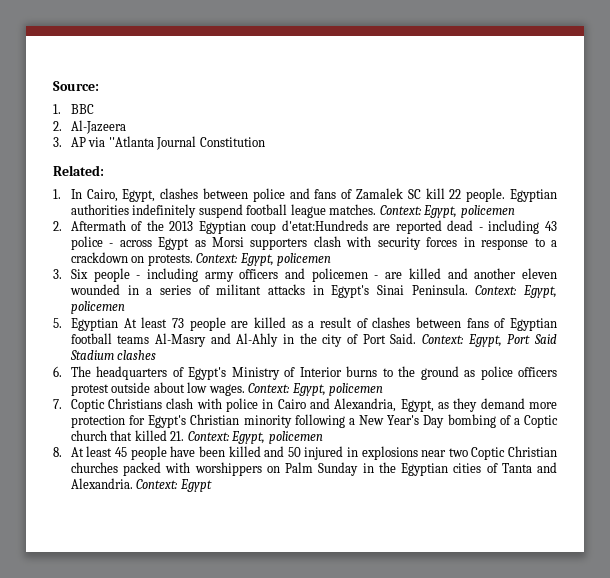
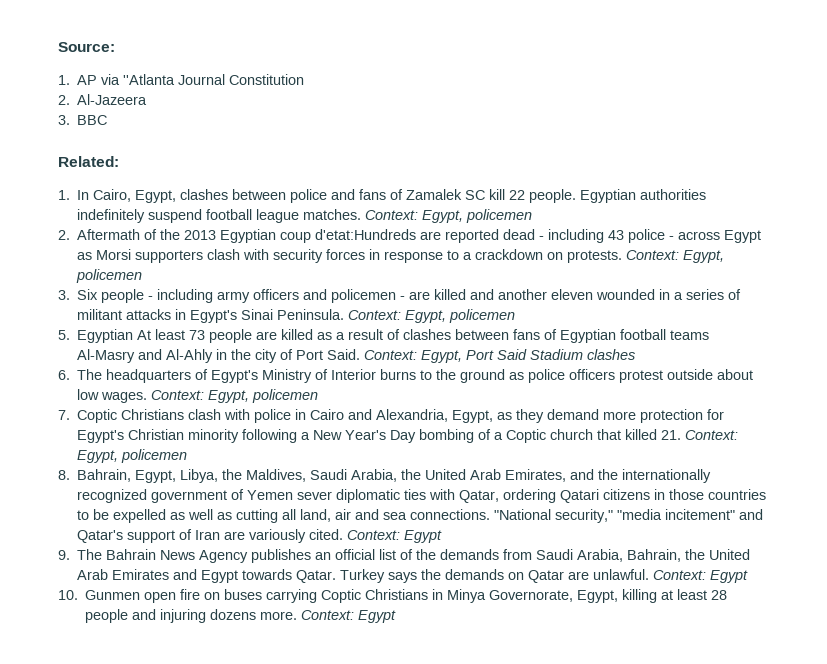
- 1. BBC
- 2. Al-Jazeera
- 3. AP via ''Atlanta Journal Constitution
+ 1. AP via ''Atlanta Journal Constitution
+ 2. Al-Jazeera
+ 3. BBC
- 8. At least 45 people have been killed and 50 injured in explosions near two Coptic Christian churches packed with worshippers on Palm Sunday in the Egyptian cities of Tanta and Alexandria.
+ 8. Bahrain, Egypt, Libya, the Maldives, Saudi Arabia, the United Arab Emirates, and the internationally recognized government of Yemen sever diplomatic ties with Qatar, ordering Qatari citizens in those countries to be expelled as well as cutting all land, air and sea connections. "National security," "media incitement" and Qatar's support of Iran are variously cited. Context: Egypt
+ 9. The Bahrain News Agency publishes an official list of the demands from Saudi Arabia, Bahrain, the United Arab Emirates and Egypt towards Qatar. Turkey says the demands on Qatar are unlawful. Context: Egypt
+ 10. Gunmen open fire on buses carrying Coptic Christians in Minya Governorate, Egypt, killing at least 28 people and injuring dozens more.

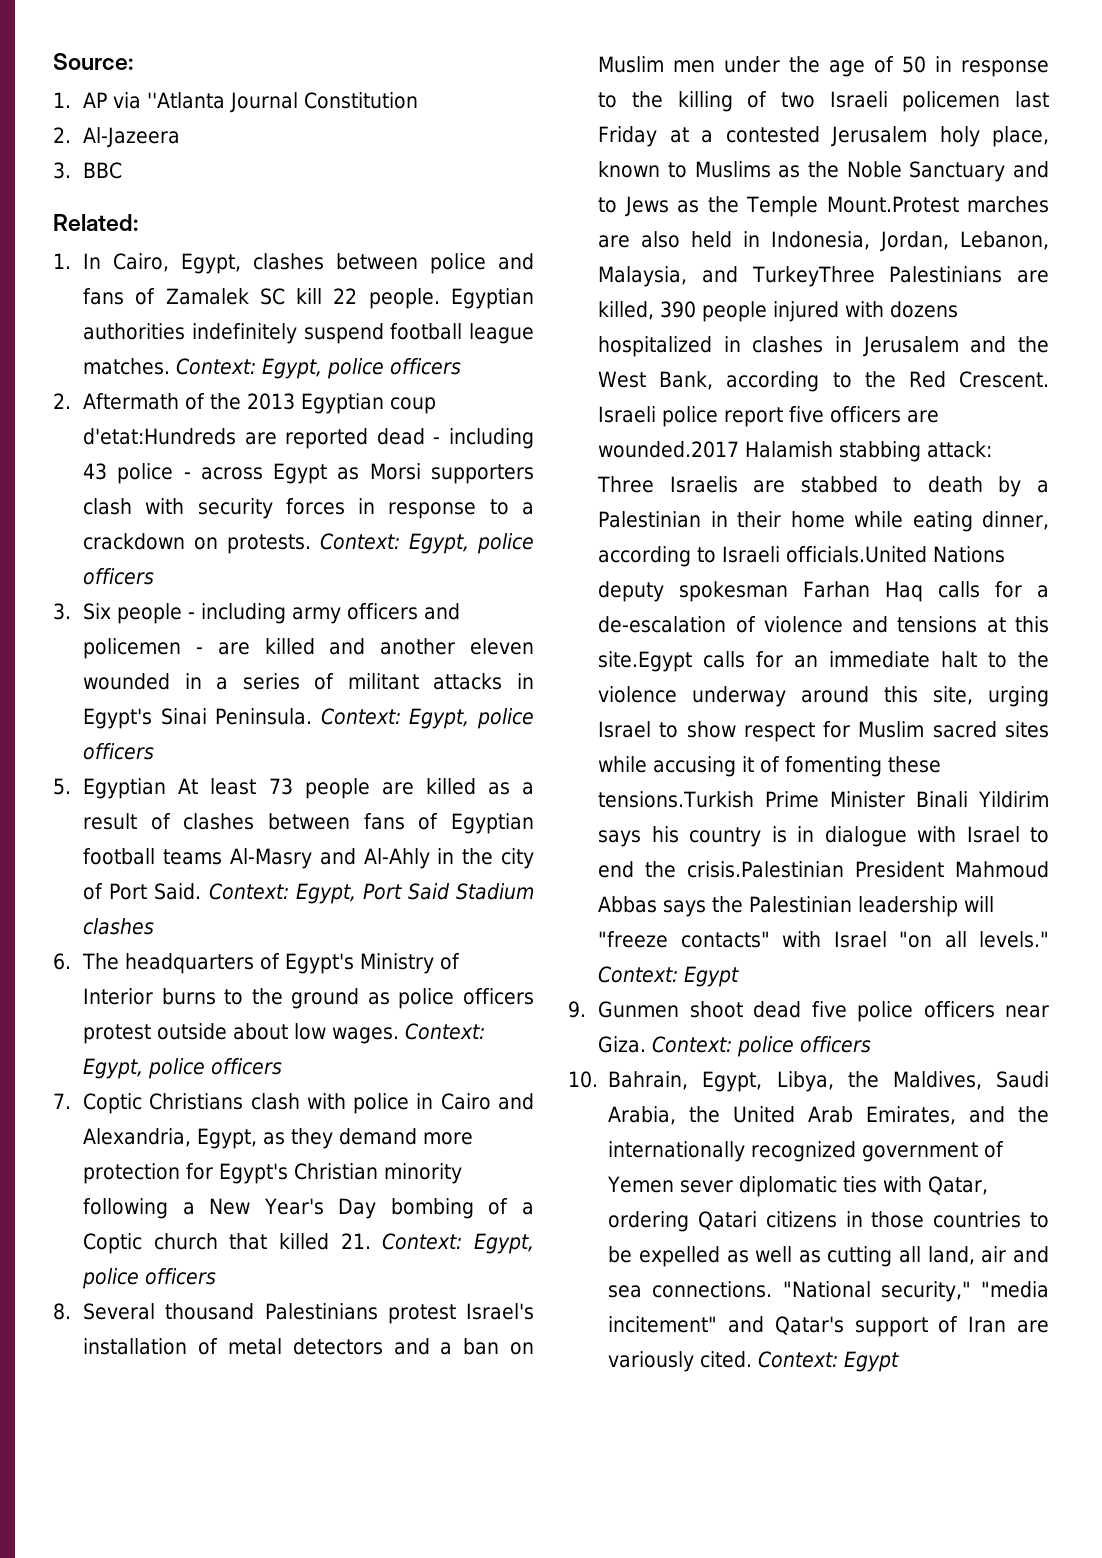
- Egyptian authorities indefinitely suspend football league matches. Context: Egypt, policemen
+ Egyptian authorities indefinitely suspend football league matches. Context: Egypt, police officers
- 2. Aftermath of the 2013 Egyptian coup d'etat:Hundreds are reported dead - including 43 police - across Egypt as Morsi supporters clash with security forces in response to a crackdown on protests. Context: Egypt, policemen
+ 2. Aftermath of the 2013 Egyptian coup d'etat:Hundreds are reported dead - including 43 police - across Egypt as Morsi supporters clash with security forces in response to a crackdown on protests. Context: Egypt, police officers
- 3. Six people - including army officers and policemen - are killed and another eleven wounded in a series of militant attacks in Egypt's Sinai Peninsula. Context: Egypt, policemen
+ 3. Six people - including army officers and policemen - are killed and another eleven wounded in a series of militant attacks in Egypt's Sinai Peninsula. Context: Egypt, police officers
- 6. The headquarters of Egypt's Ministry of Interior burns to the ground as police officers protest outside about low wages. Context: Egypt, policemen
+ 6. The headquarters of Egypt's Ministry of Interior burns to the ground as police officers protest outside about low wages. Context: Egypt, police officers
- 7. Coptic Christians clash with police in Cairo and Alexandria, Egypt, as they demand more protection for Egypt's Christian minority following a New Year's Day bombing of a Coptic church that killed 21. Context: Egypt, policemen
- 8. Bahrain, Egypt, Libya, the Maldives, Saudi Arabia, the United Arab Emirates, and the internationally recognized government of Yemen sever diplomatic ties with Qatar, ordering Qatari citizens in those countries to be expelled as well as cutting all land, air and sea connections.
+ 7. Coptic Christians clash with police in Cairo and Alexandria, Egypt, as they demand more protection for Egypt's Christian minority following a New Year's Day bombing of a Coptic church that killed 21. Context: Egypt, police officers
+ 8. Several thousand Palestinians protest Israel's installation of metal detectors and a ban on Muslim men under the age of 50 in response to the killing of two Israeli policemen last Friday at a contested Jerusalem holy place, known to Muslims as the Noble Sanctuary and to Jews as the Temple Mount.Protest marches are also held in Indonesia, Jordan, Lebanon, Malaysia, and TurkeyThree Palestinians are killed, 390 people injured with dozens hospitalized in clashes in Jerusalem and the West Bank, according to the Red Crescent. Israeli police report five officers are wounded.2017 Halamish stabbing attack: Three Israelis are stabbed to death by a Palestinian in their home while eating dinner, according to Israeli officials.United Nations deputy spokesman Farhan Haq calls for a de-escalation of violence and tensions at this site.Egypt calls for an immediate halt to the violence underway around this site, urging Israel to show respect for Muslim sacred sites while accusing it of fomenting these tensions.Turkish Prime Minister Binali Yildirim says his country is in dialogue with Israel to end the crisis.Palestinian President Mahmoud Abbas says the Palestinian leadership will "freeze contacts" with Israel "on all levels." Context: Egypt
+ 9. Gunmen shoot dead five police officers near Giza. Context: police officers
+ 10. Bahrain, Egypt, Libya, the Maldives, Saudi Arabia, the United Arab Emirates, and the internationally recognized government of Yemen sever diplomatic ties with Qatar, ordering Qatari citizens in those countries to be expelled as well as cutting all land, air and sea connections.
- 9. The Bahrain News Agency publishes an official list of the demands from Saudi Arabia, Bahrain, the United Arab Emirates and Egypt towards Qatar. Turkey says the demands on Qatar are unlawful. Context: Egypt
- 10. Gunmen open fire on buses carrying Coptic Christians in Minya Governorate, Egypt, killing at least 28 people and injuring dozens more. Context: Egypt

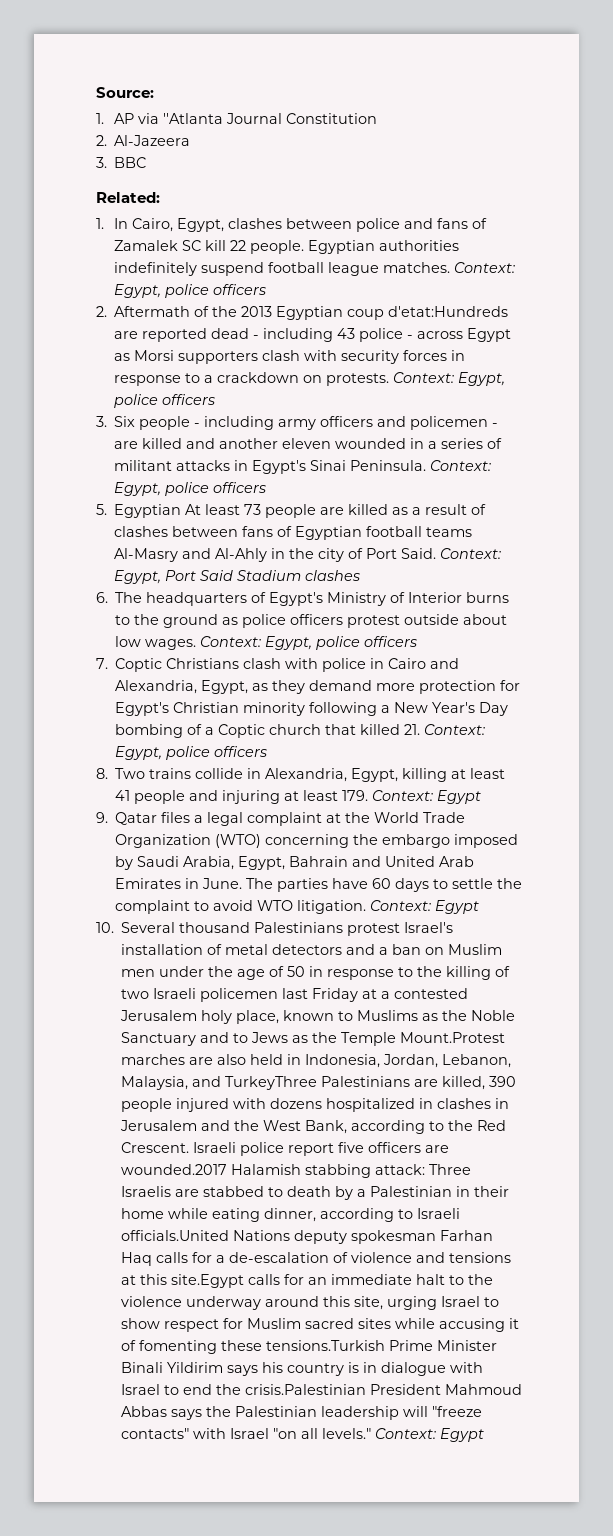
- 8. Several thousand Palestinians protest Israel's installation of metal detectors and a ban on Muslim men under the age of 50 in response to the killing of two Israeli policemen last Friday at a contested Jerusalem holy place, known to Muslims as the Noble Sanctuary and to Jews as the Temple Mount.Protest marches are also held in Indonesia, Jordan, Lebanon, Malaysia, and TurkeyThree Palestinians are killed, 390 people injured with dozens hospitalized in clashes in Jerusalem and the West Bank, according to the Red Crescent.
+ 8. Two trains collide in Alexandria, Egypt, killing at least 41 people and injuring at least 179. Context: Egypt
+ 9. Qatar files a legal complaint at the World Trade Organization (WTO) concerning the embargo imposed by Saudi Arabia, Egypt, Bahrain and United Arab Emirates in June. The parties have 60 days to settle the complaint to avoid WTO litigation. Context: Egypt
+ 10. Several thousand Palestinians protest Israel's installation of metal detectors and a ban on Muslim men under the age of 50 in response to the killing of two Israeli policemen last Friday at a contested Jerusalem holy place, known to Muslims as the Noble Sanctuary and to Jews as the Temple Mount.Protest marches are also held in Indonesia, Jordan, Lebanon, Malaysia, and TurkeyThree Palestinians are killed, 390 people injured with dozens hospitalized in clashes in Jerusalem and the West Bank, according to the Red Crescent.
- 9. Gunmen shoot dead five police officers near Giza. Context: police officers
- 10. Bahrain, Egypt, Libya, the Maldives, Saudi Arabia, the United Arab Emirates, and the internationally recognized government of Yemen sever diplomatic ties with Qatar, ordering Qatari citizens in those countries to be expelled as well as cutting all land, air and sea connections. "National security," "media incitement" and Qatar's support of Iran are variously cited. Context: Egypt

